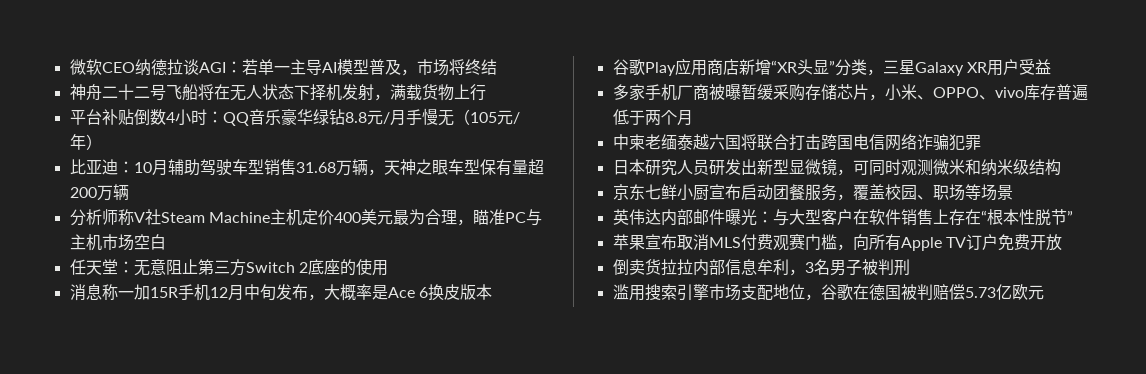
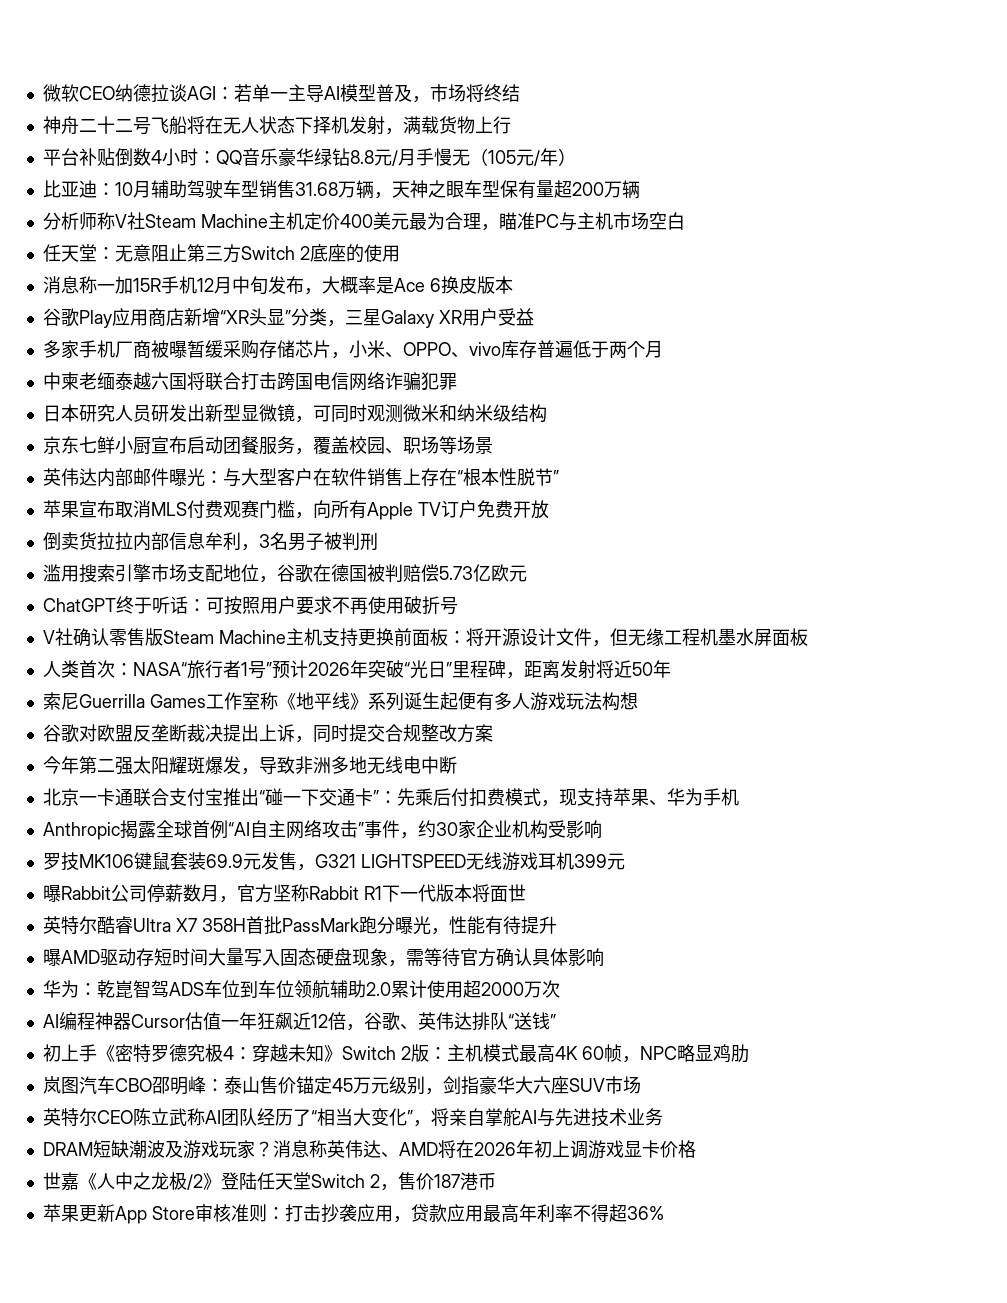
+ ChatGPT终于听话：可按照用户要求不再使用破折号
+ V社确认零售版Steam Machine主机支持更换前面板：将开源设计文件，但无缘工程机墨水屏面板
+ 人类首次：NASA“旅行者1号”预计2026年突破“光日”里程碑，距离发射将近50年
+ 索尼Guerrilla Games工作室称《地平线》系列诞生起便有多人游戏玩法构想
+ 谷歌对欧盟反垄断裁决提出上诉，同时提交合规整改方案
+ 今年第二强太阳耀斑爆发，导致非洲多地无线电中断
+ 北京一卡通联合支付宝推出“碰一下交通卡”：先乘后付扣费模式，现支持苹果、华为手机
+ Anthropic揭露全球首例“AI自主网络攻击”事件，约30家企业机构受影响
+ 罗技MK106键鼠套装69.9元发售，G321 LIGHTSPEED无线游戏耳机399元
+ 曝Rabbit公司停薪数月，官方坚称Rabbit R1下一代版本将面世
+ 英特尔酷睿Ultra X7 358H首批PassMark跑分曝光，性能有待提升
+ 曝AMD驱动存短时间大量写入固态硬盘现象，需等待官方确认具体影响
+ 华为：乾崑智驾ADS车位到车位领航辅助2.0累计使用超2000万次
+ AI编程神器Cursor估值一年狂飙近12倍，谷歌、英伟达排队“送钱”
+ 初上手《密特罗德究极4：穿越未知》Switch 2版：主机模式最高4K 60帧，NPC略显鸡肋
+ 岚图汽车CBO邵明峰：泰山售价锚定45万元级别，剑指豪华大六座SUV市场
+ 英特尔CEO陈立武称AI团队经历了“相当大变化”，将亲自掌舵AI与先进技术业务
+ DRAM短缺潮波及游戏玩家？消息称英伟达、AMD将在2026年初上调游戏显卡价格
+ 世嘉《人中之龙极/2》登陆任天堂Switch 2，售价187港币
+ 苹果更新App Store审核准则：打击抄袭应用，贷款应用最高年利率不得超36%

